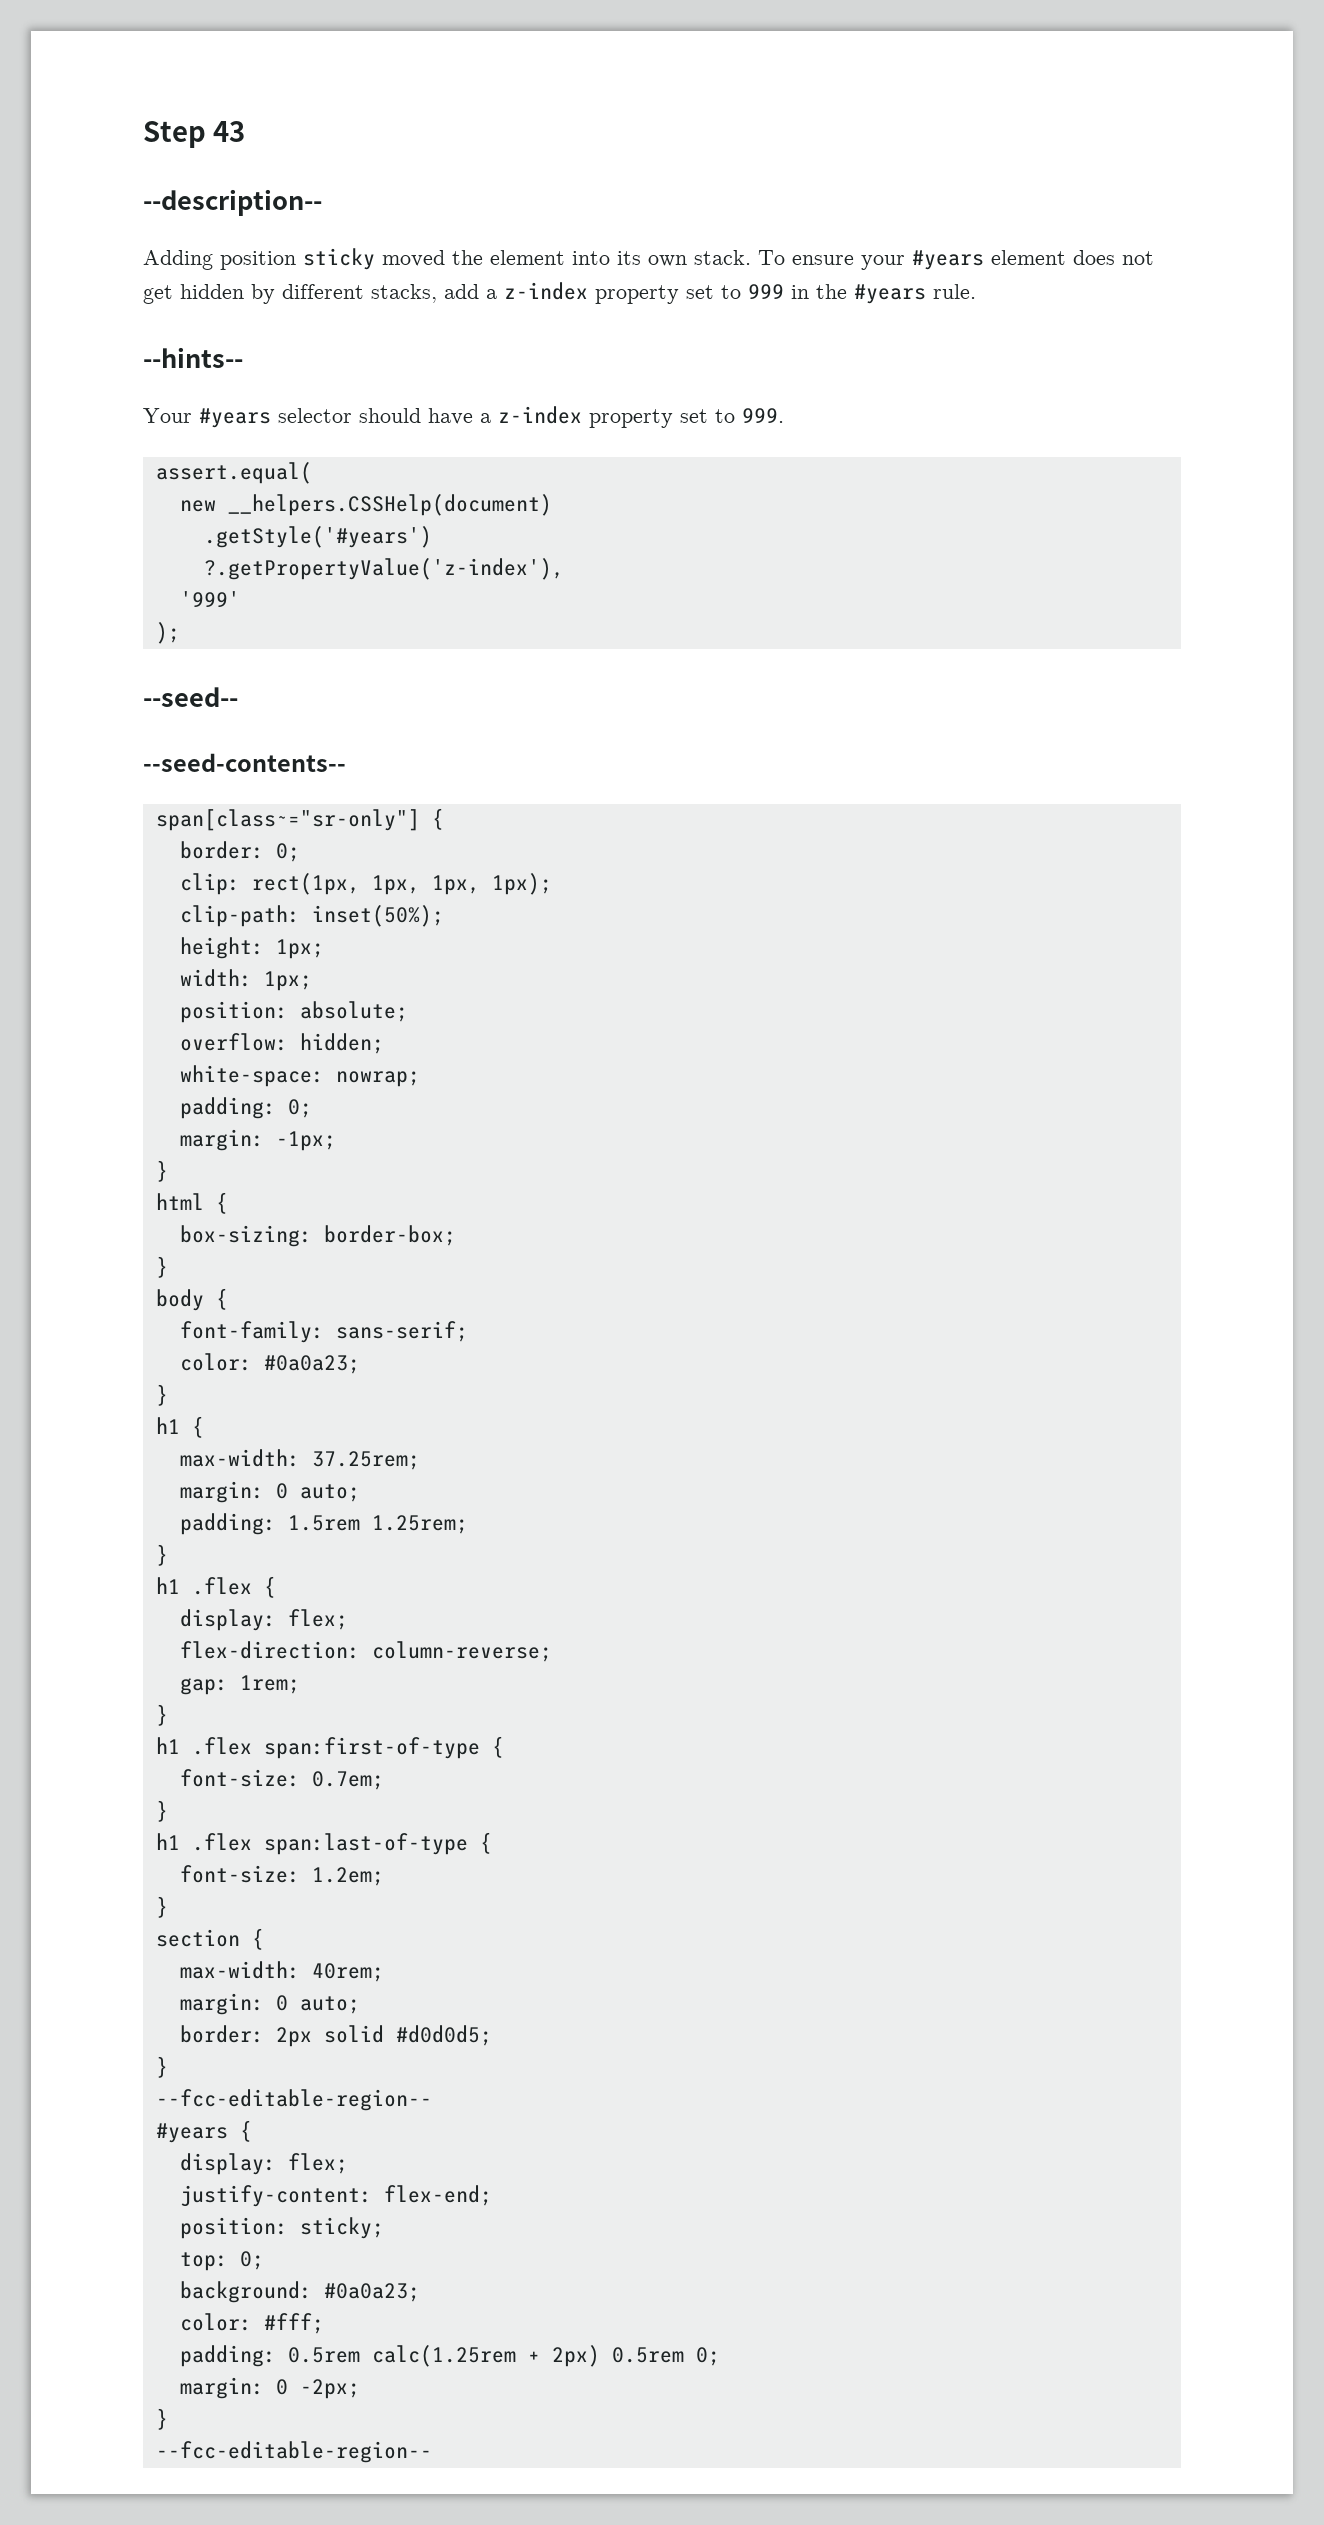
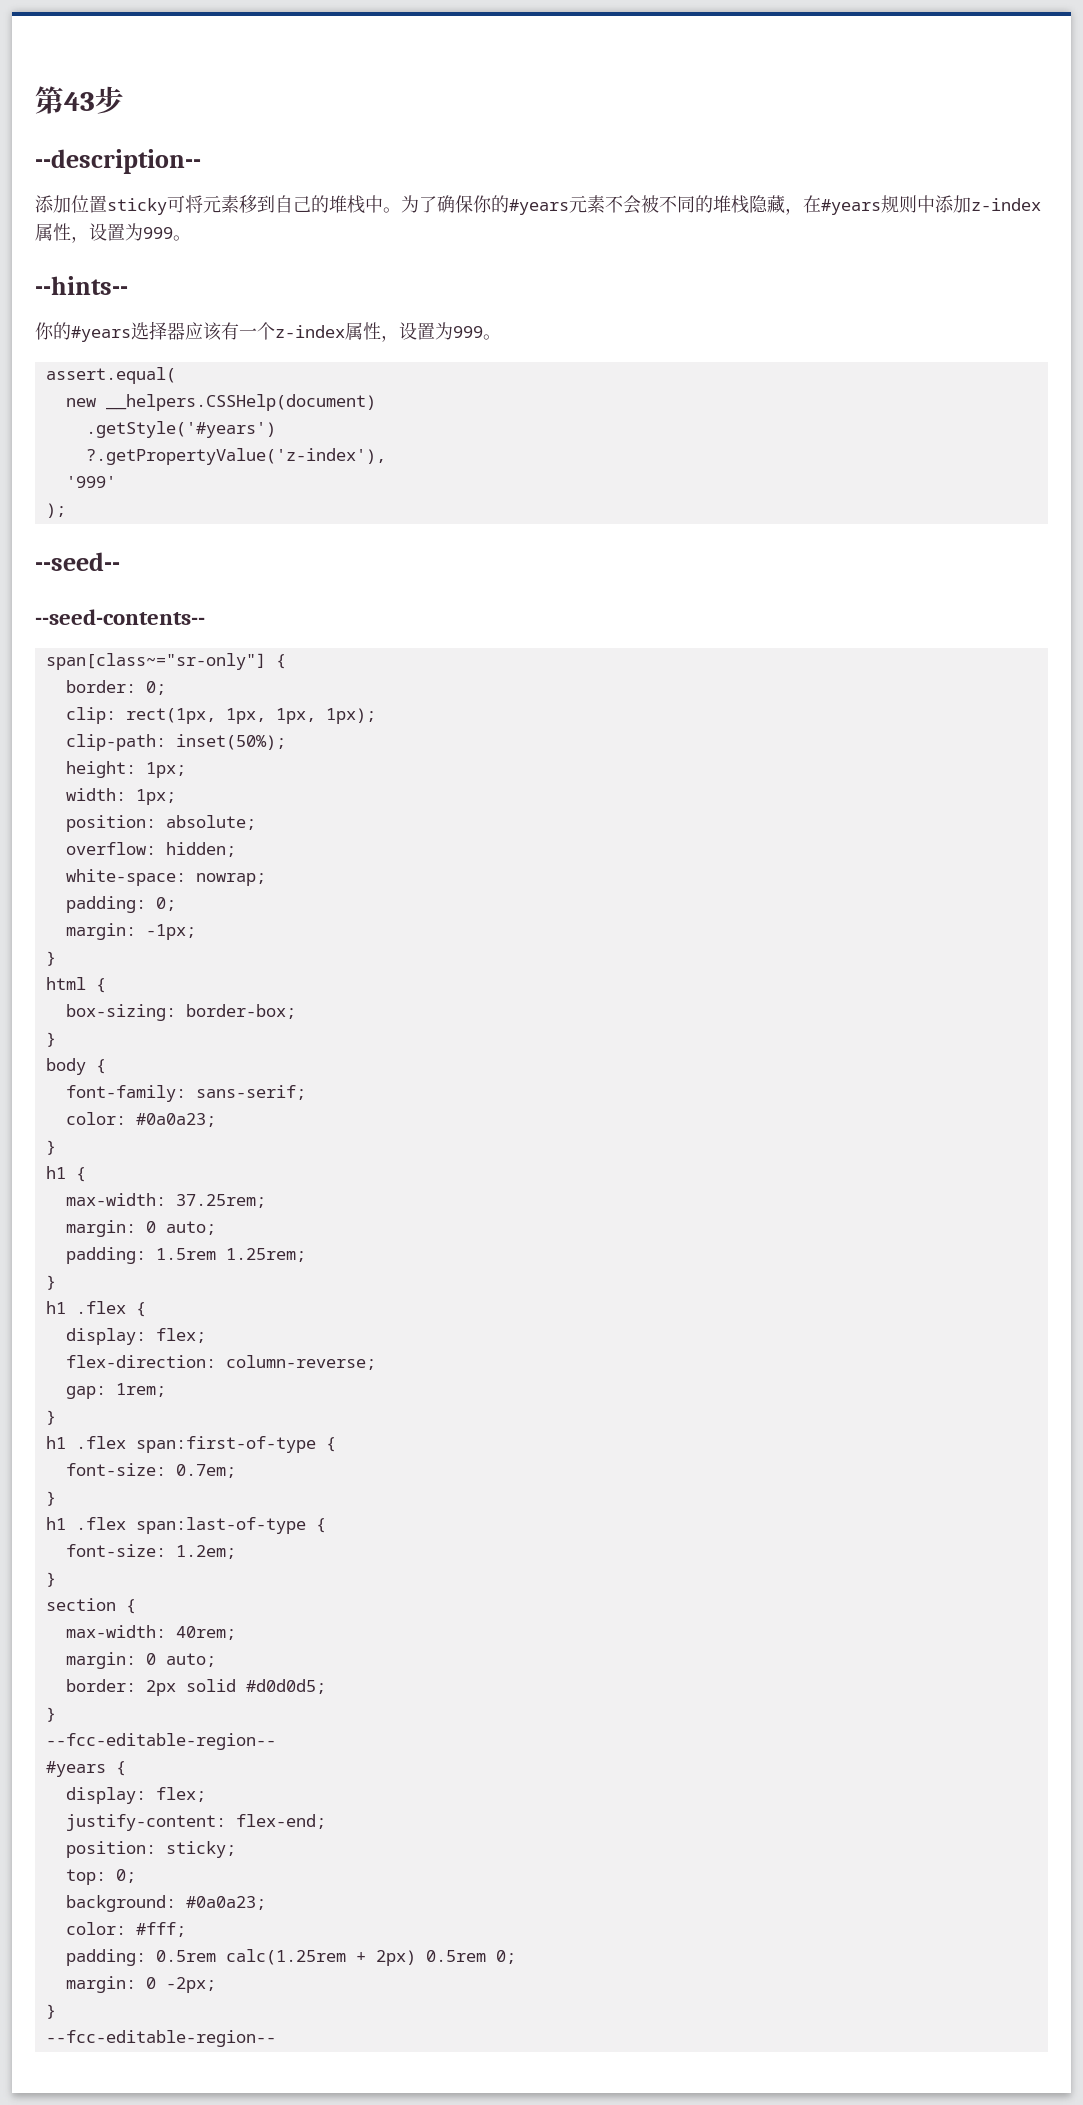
- Step 43
+ 第43步
- Adding position sticky moved the element into its own stack. To ensure your #years element does not get hidden by different stacks, add a z-index property set to 999 in the #years rule.
+ 添加位置sticky可将元素移到自己的堆栈中。为了确保你的#years元素不会被不同的堆栈隐藏，在#years规则中添加z-index属性，设置为999。
  --hints--
- Your #years selector should have a z-index property set to 999.
+ 你的#years选择器应该有一个z-index属性，设置为999。

